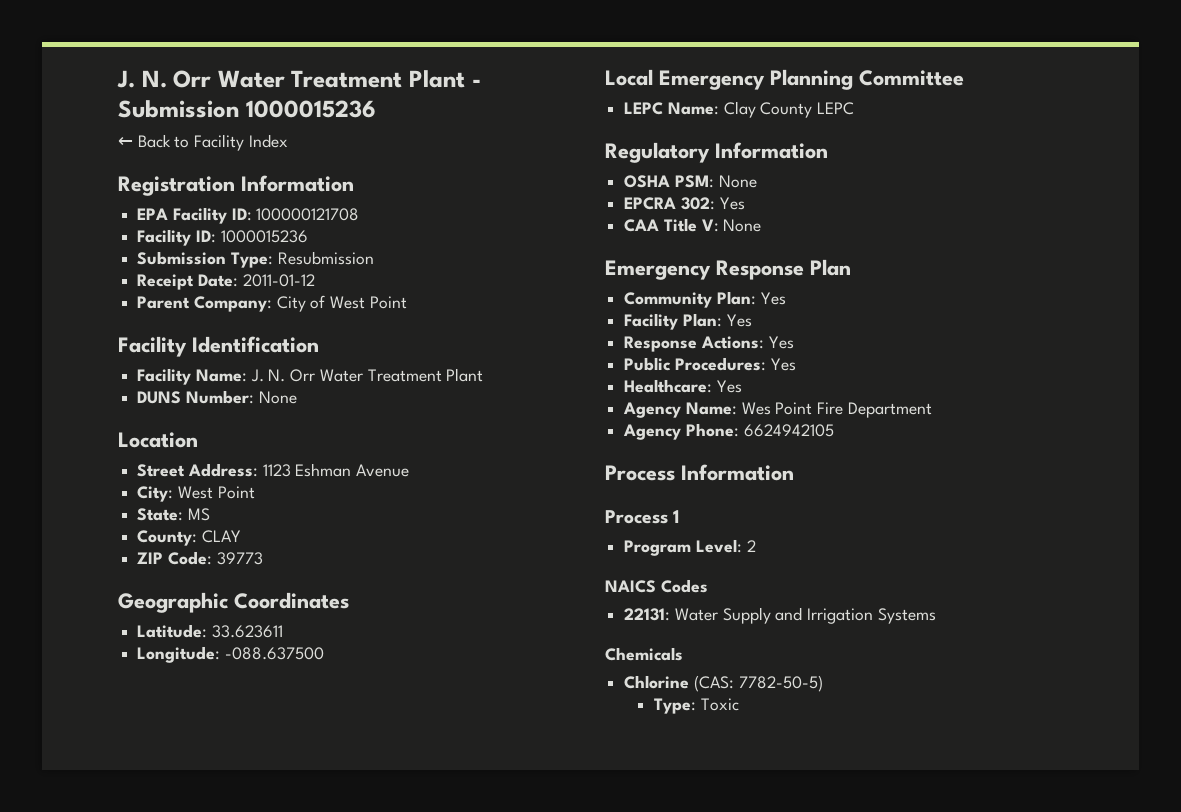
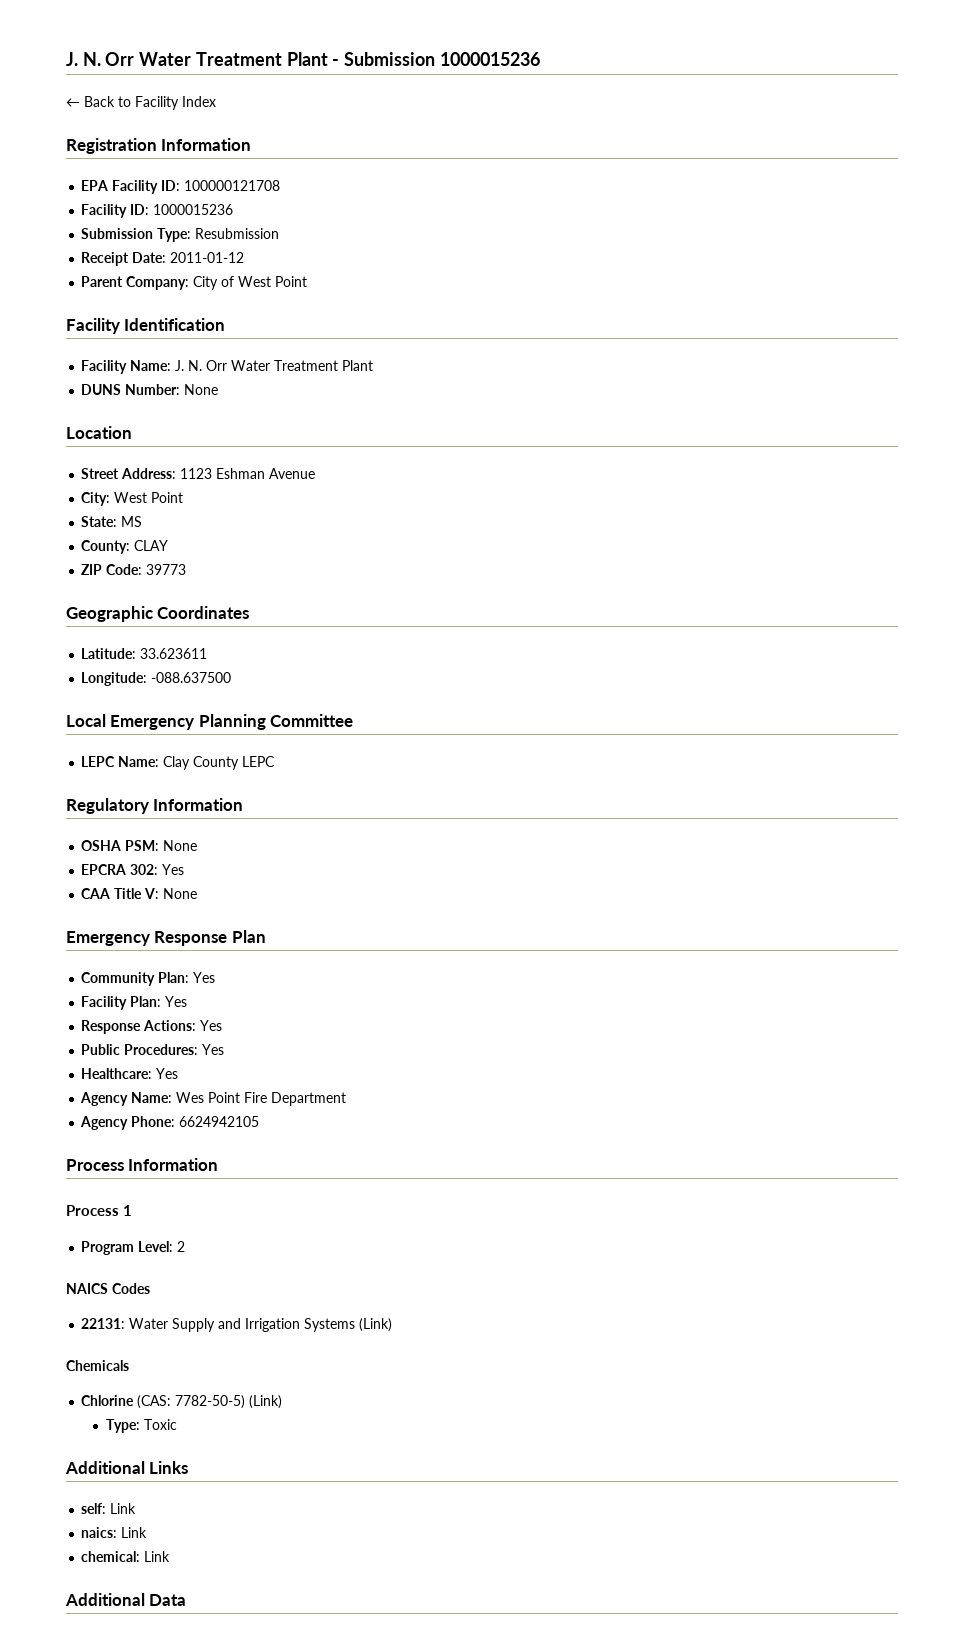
- 22131: Water Supply and Irrigation Systems
+ 22131: Water Supply and Irrigation Systems (Link)
- Chlorine (CAS: 7782-50-5)
+ Chlorine (CAS: 7782-50-5) (Link)
+ Additional Links
+ self: Link
+ naics: Link
+ chemical: Link
+ Additional Data

